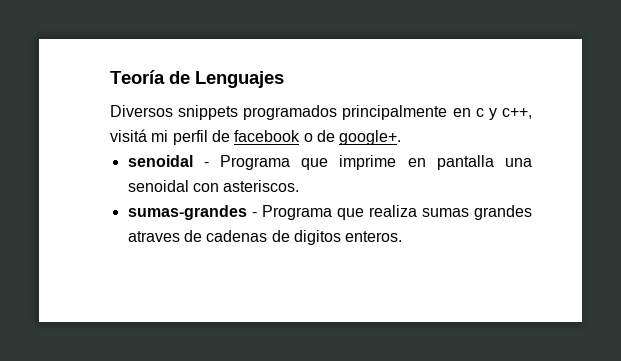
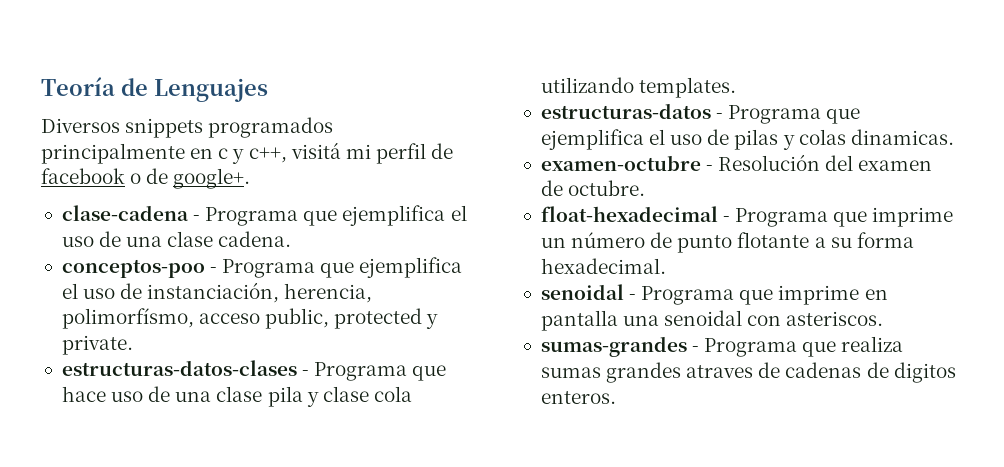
+ clase-cadena - Programa que ejemplifica el uso de una clase cadena.
+ conceptos-poo - Programa que ejemplifica el uso de instanciación, herencia, polimorfísmo, acceso public, protected y private.
+ estructuras-datos-clases - Programa que hace uso de una clase pila y clase cola utilizando templates.
+ estructuras-datos - Programa que ejemplifica el uso de pilas y colas dinamicas.
+ examen-octubre - Resolución del examen de octubre.
+ float-hexadecimal - Programa que imprime un número de punto flotante a su forma hexadecimal.

